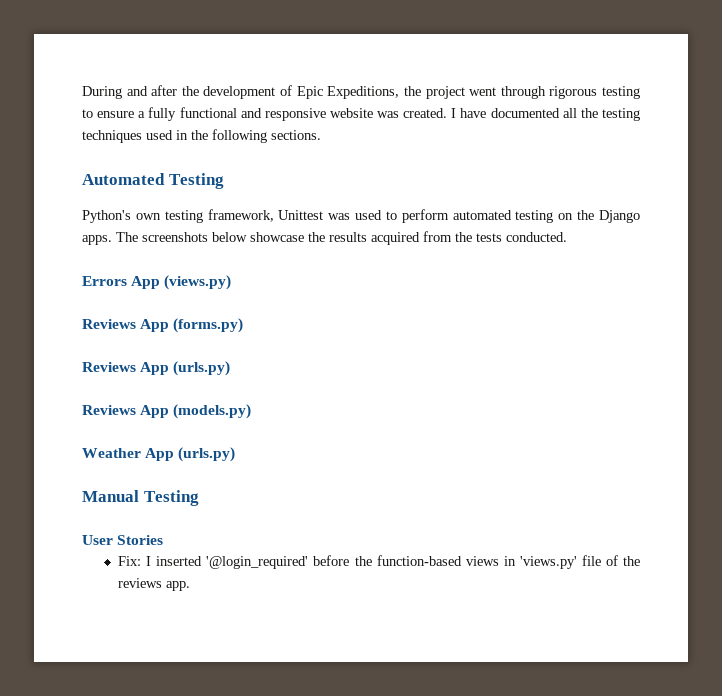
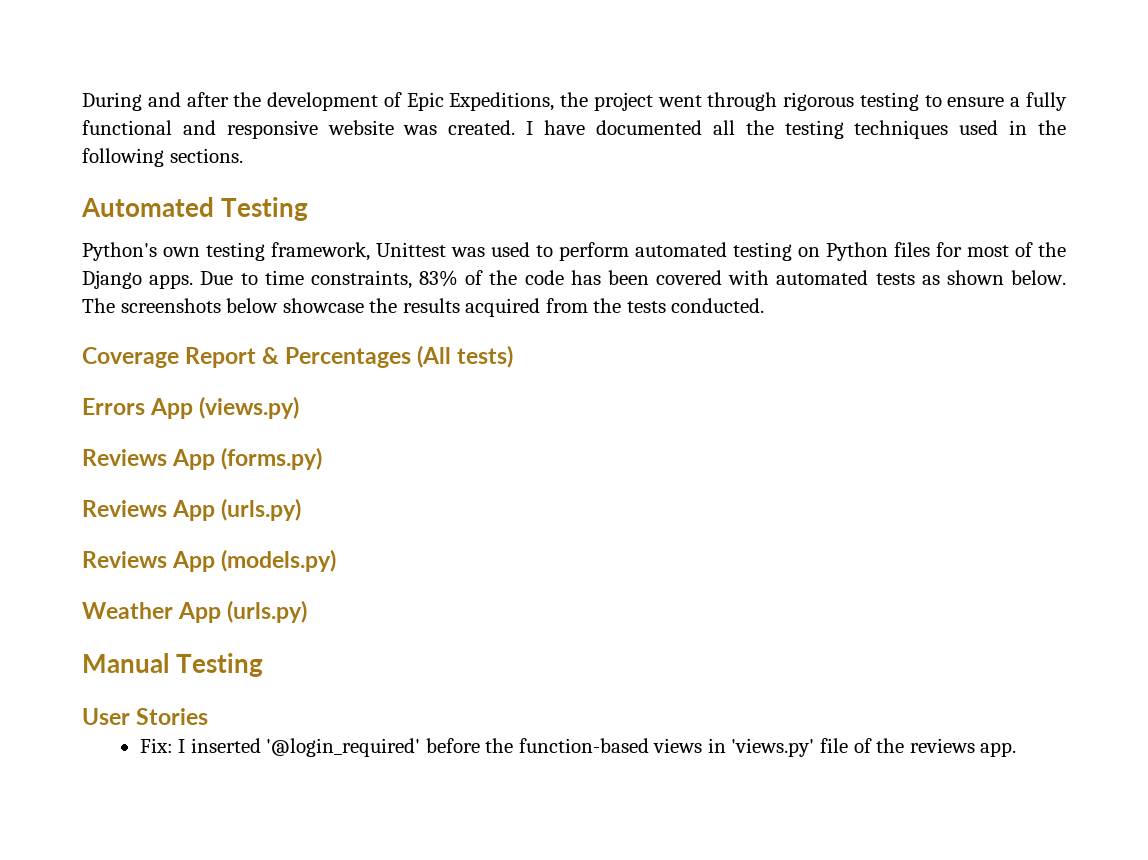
- Python's own testing framework, Unittest was used to perform automated testing on the Django apps.
+ Python's own testing framework, Unittest was used to perform automated testing on Python files for most of the Django apps. Due to time constraints, 83% of the code has been covered with automated tests as shown below.
+ Coverage Report & Percentages (All tests)

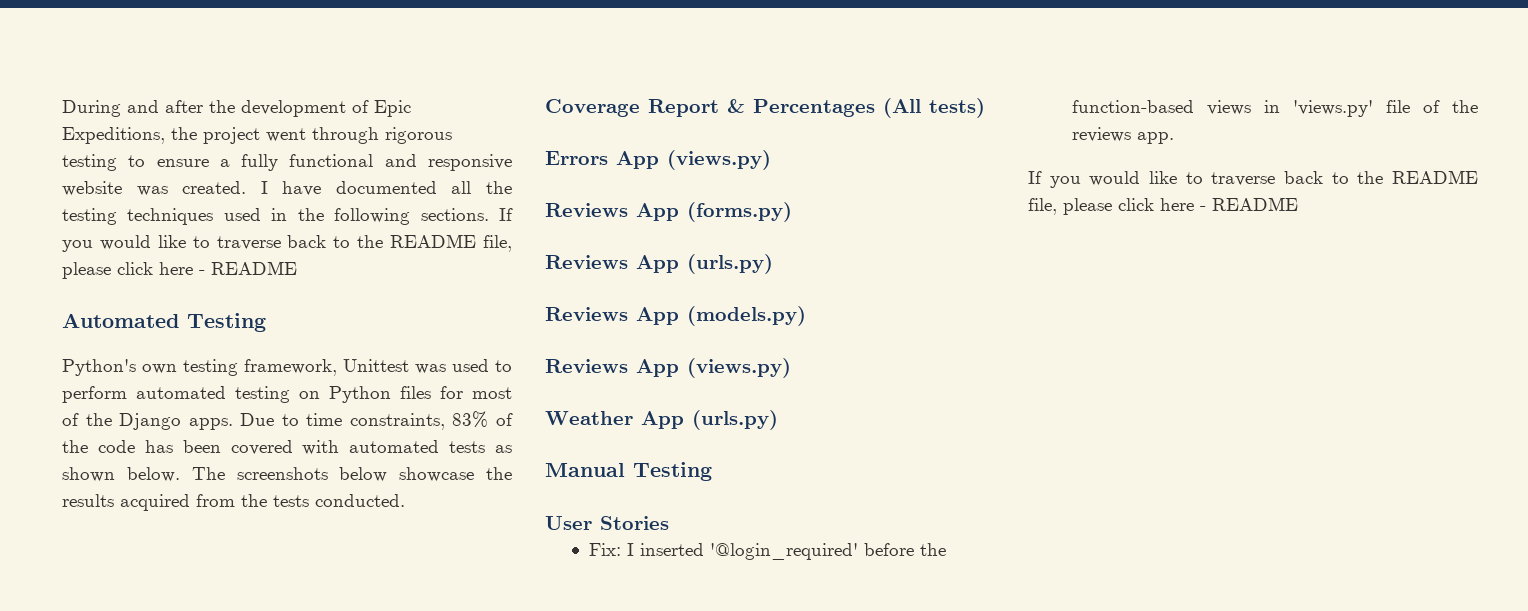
- I have documented all the testing techniques used in the following sections.
+ I have documented all the testing techniques used in the following sections. If you would like to traverse back to the README file, please click here - README
+ Reviews App (views.py)
  Fix: I inserted '@login_required' before the function-based views in 'views.py' file of the reviews app.
+ If you would like to traverse back to the README file, please click here - README

